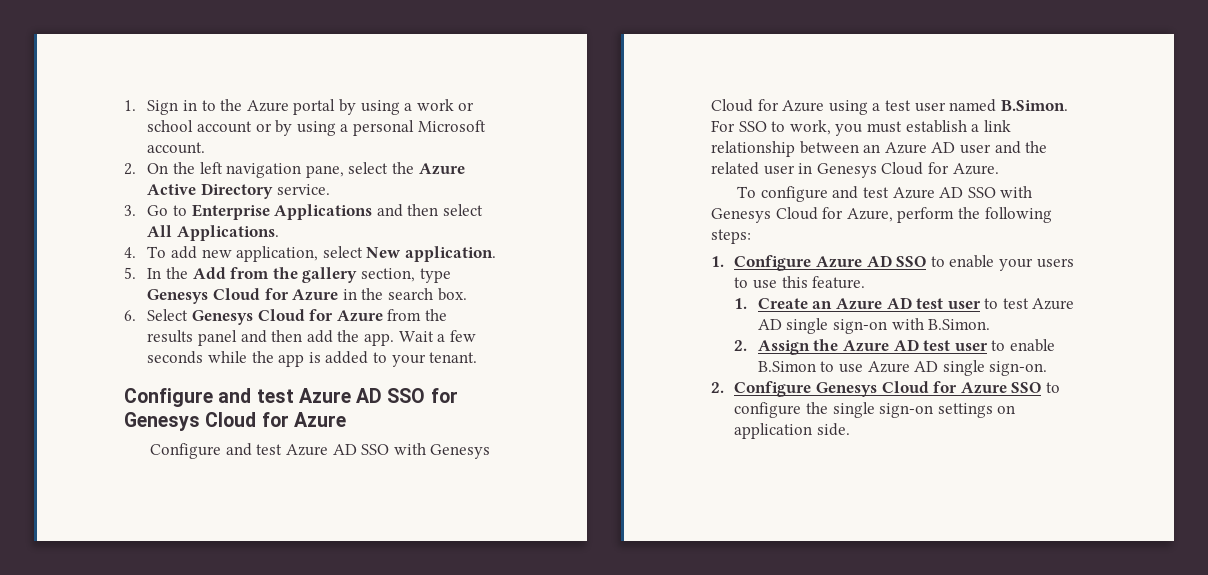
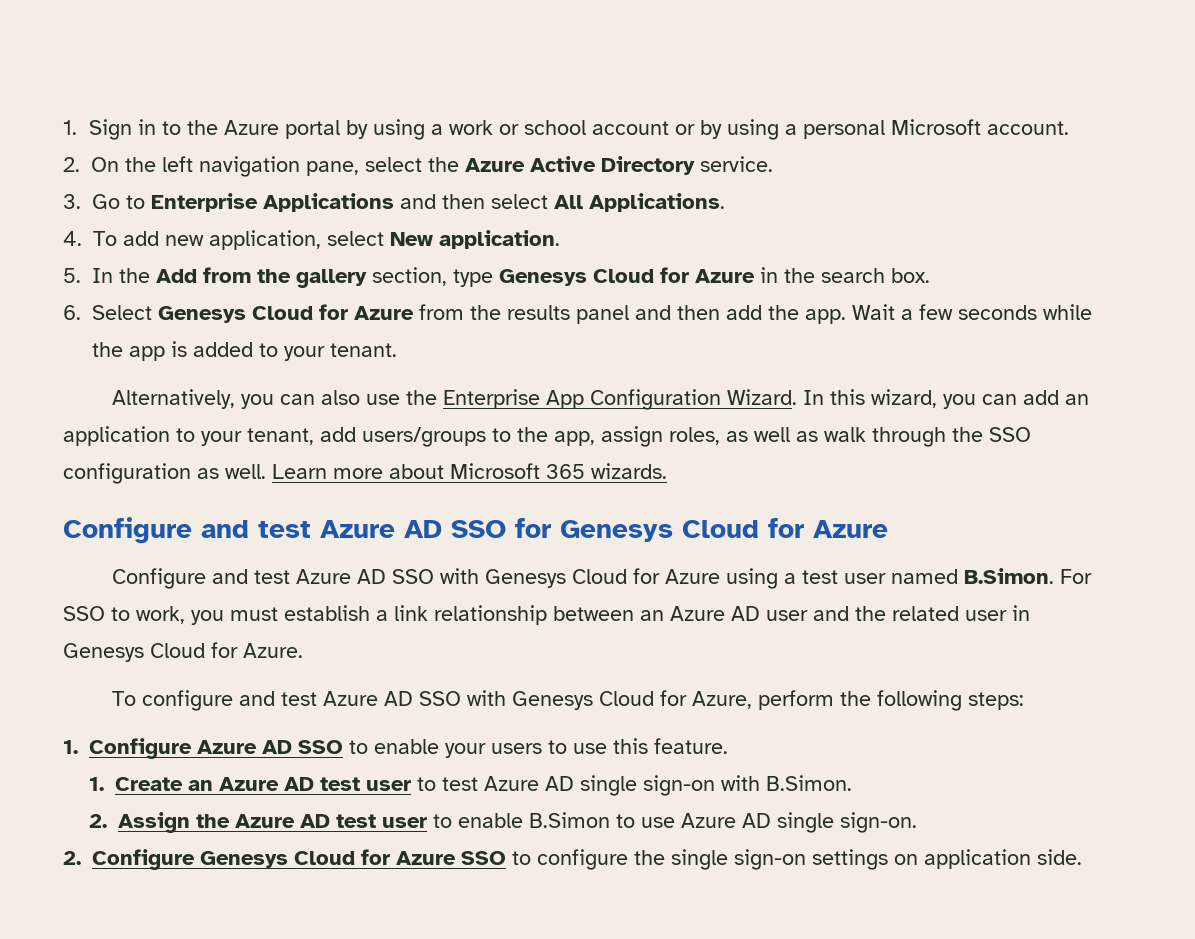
+ Alternatively, you can also use the Enterprise App Configuration Wizard. In this wizard, you can add an application to your tenant, add users/groups to the app, assign roles, as well as walk through the SSO configuration as well. Learn more about Microsoft 365 wizards.

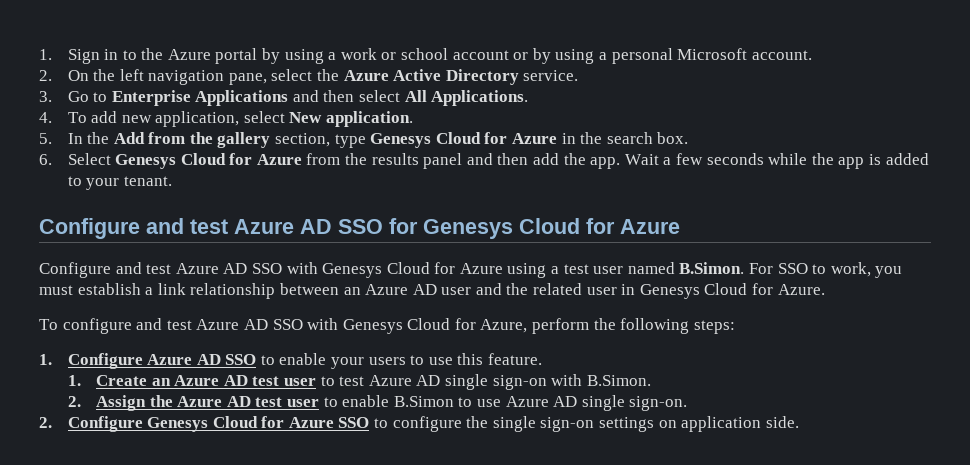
- Alternatively, you can also use the Enterprise App Configuration Wizard. In this wizard, you can add an application to your tenant, add users/groups to the app, assign roles, as well as walk through the SSO configuration as well. Learn more about Microsoft 365 wizards.

